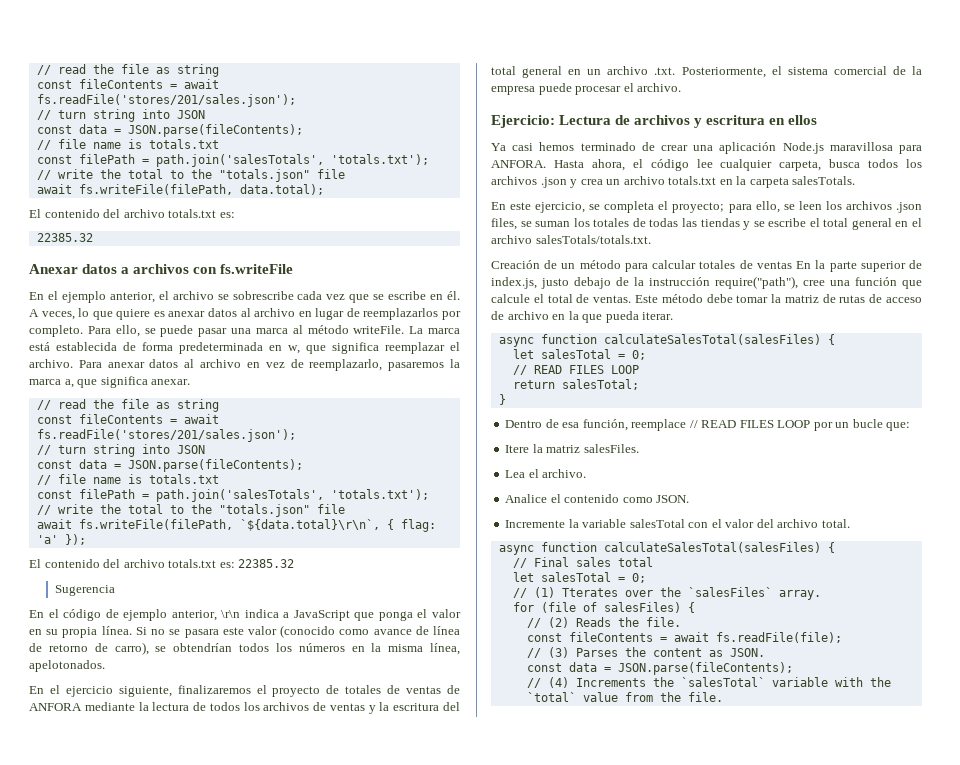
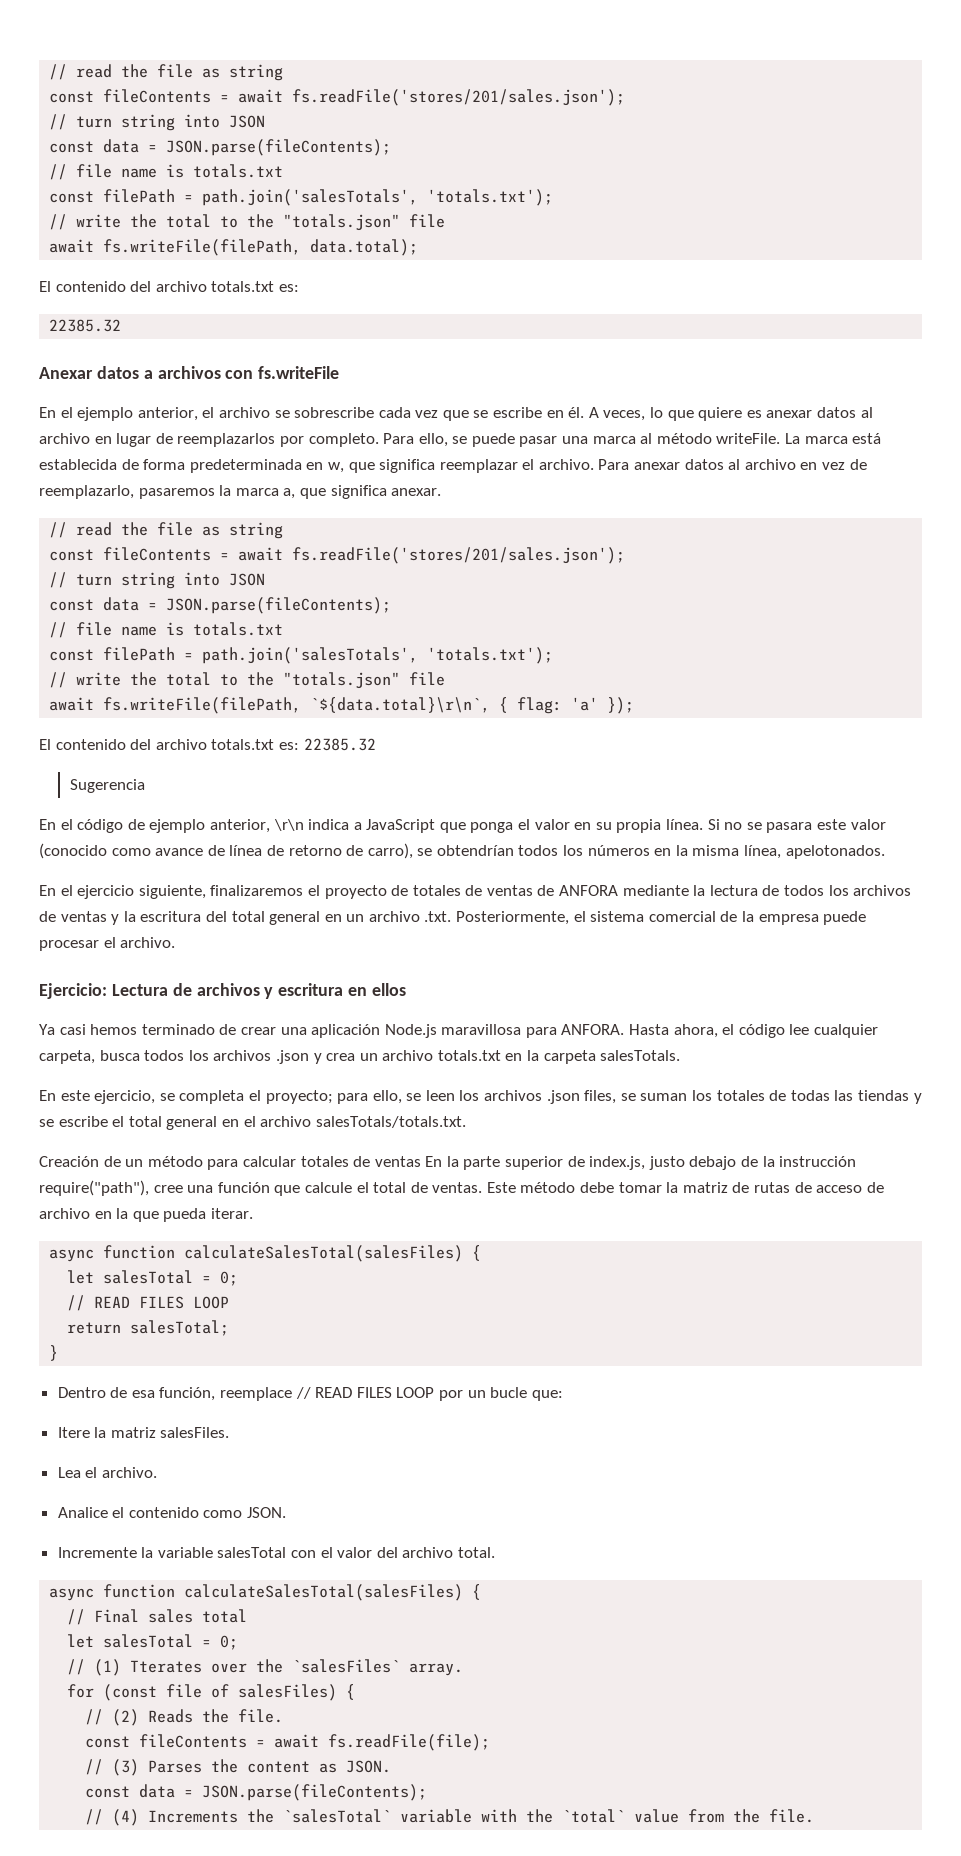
- for (file of salesFiles) {
+ for (const file of salesFiles) {

